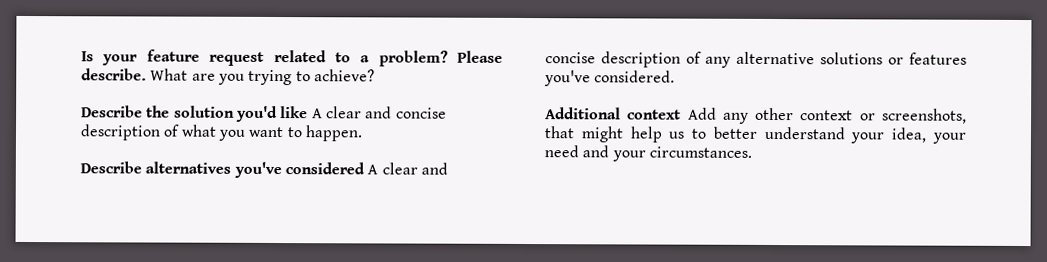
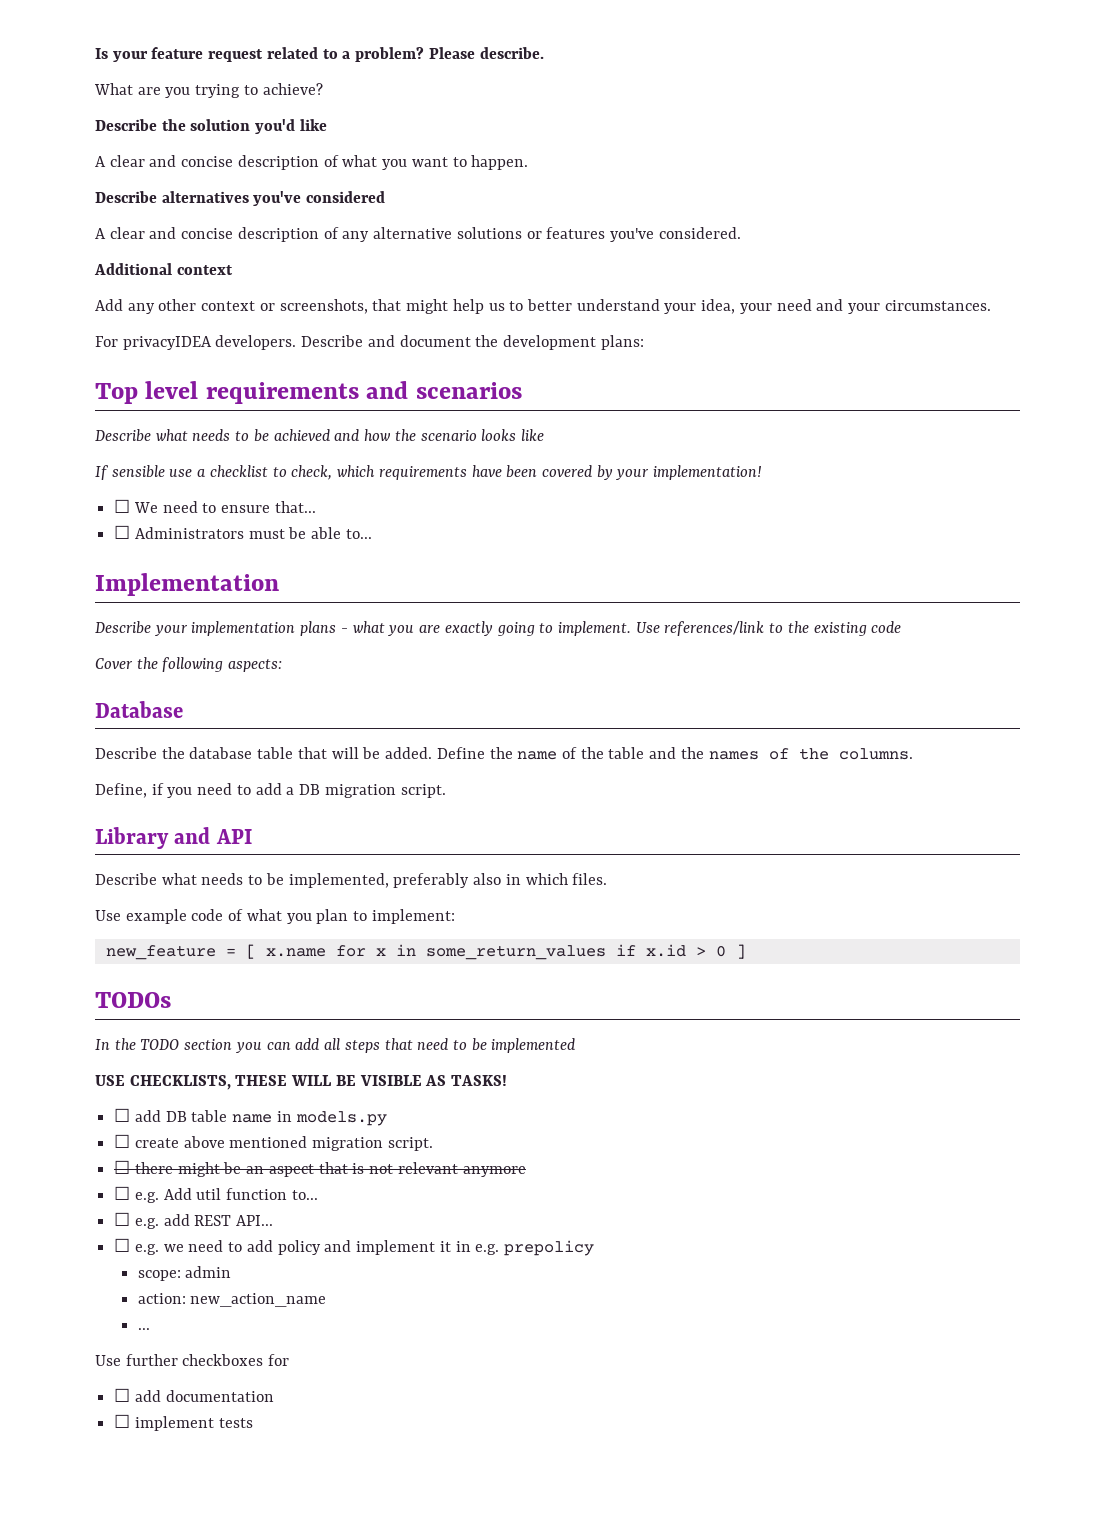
- Please describe. What are you trying to achieve?
+ Please describe.
+ What are you trying to achieve?
- Describe the solution you'd like A clear and concise description of what you want to happen.
+ Describe the solution you'd like
+ A clear and concise description of what you want to happen.
- Describe alternatives you've considered A clear and concise description of any alternative solutions or features you've considered.
+ Describe alternatives you've considered
+ A clear and concise description of any alternative solutions or features you've considered.
- Additional context Add any other context or screenshots, that might help us to better understand your idea, your need and your circumstances.
+ Additional context
+ Add any other context or screenshots, that might help us to better understand your idea, your need and your circumstances.
+ For privacyIDEA developers. Describe and document the development plans:
+ Top level requirements and scenarios
+ Describe what needs to be achieved and how the scenario looks like
+ If sensible use a checklist to check, which requirements have been covered by your implementation!
+ ☐ We need to ensure that...
+ ☐ Administrators must be able to...
+ Implementation
+ Describe your implementation plans - what you are exactly going to implement. Use references/link to the existing code
+ Cover the following aspects:
+ Database
+ Describe the database table that will be added. Define the name of the table and the names of the columns.
+ Define, if you need to add a DB migration script.
+ Library and API
+ Describe what needs to be implemented, preferably also in which files.
+ Use example code of what you plan to implement:
+ new_feature = [ x.name for x in some_return_values if x.id > 0 ]
+ TODOs
+ In the TODO section you can add all steps that need to be implemented
+ USE CHECKLISTS, THESE WILL BE VISIBLE AS TASKS!
+ ☐ add DB table name in models.py
+ ☐ create above mentioned migration script.
+ ☐ there might be an aspect that is not relevant anymore
+ ☐ e.g. Add util function to...
+ ☐ e.g. add REST API...
+ ☐ e.g. we need to add policy and implement it in e.g. prepolicy
+ scope: admin
+ action: new_action_name
+ ...
+ Use further checkboxes for
+ ☐ add documentation
+ ☐ implement tests

